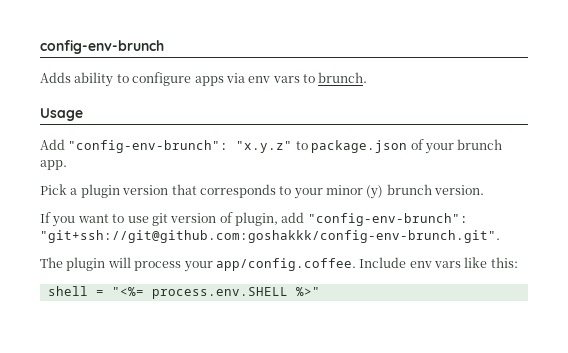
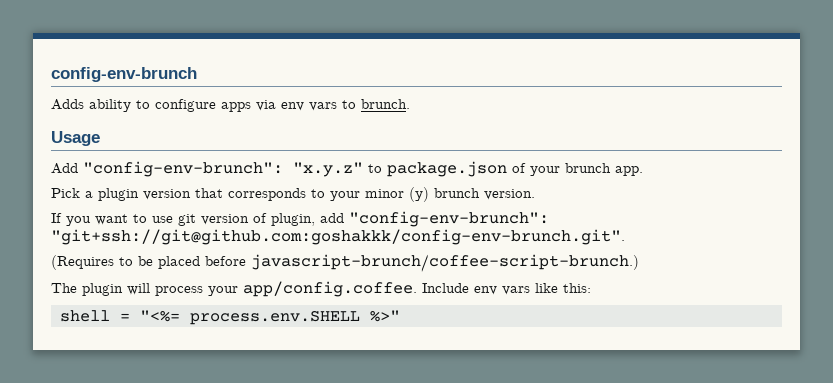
+ (Requires to be placed before javascript-brunch/coffee-script-brunch.)

